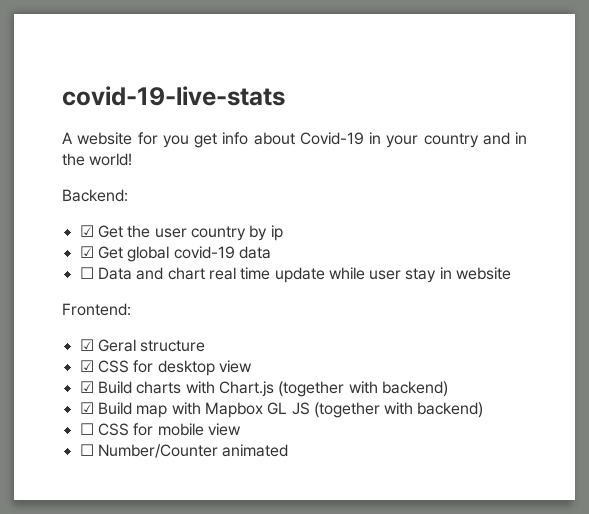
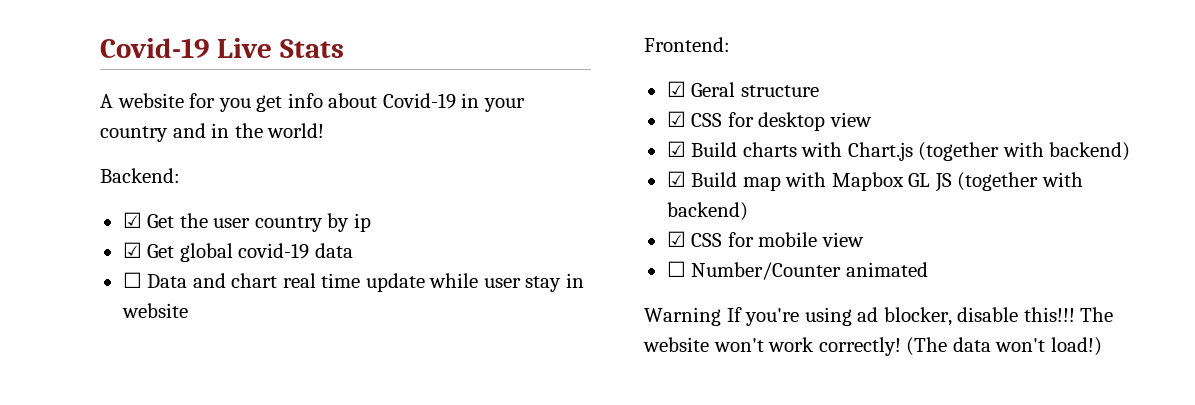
- covid-19-live-stats
+ Covid-19 Live Stats
- ☐ CSS for mobile view
+ ☑ CSS for mobile view
+ Warning If you're using ad blocker, disable this!!! The website won't work correctly! (The data won't load!)

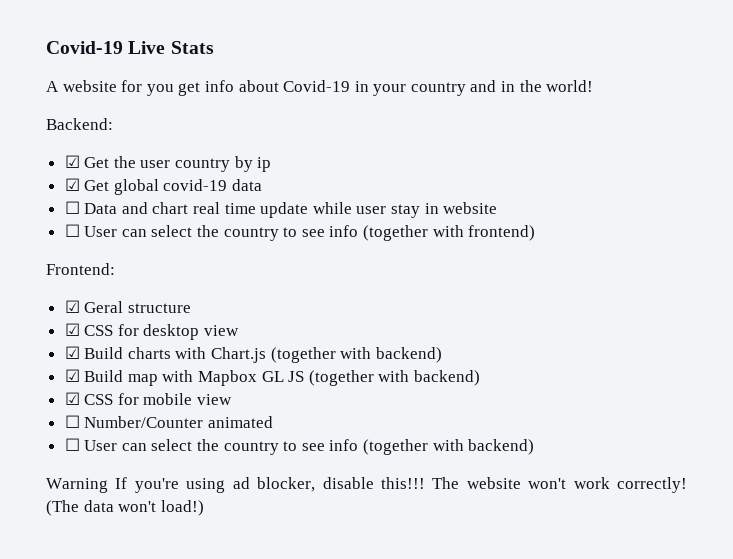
+ ☐ User can select the country to see info (together with frontend)
+ ☐ User can select the country to see info (together with backend)

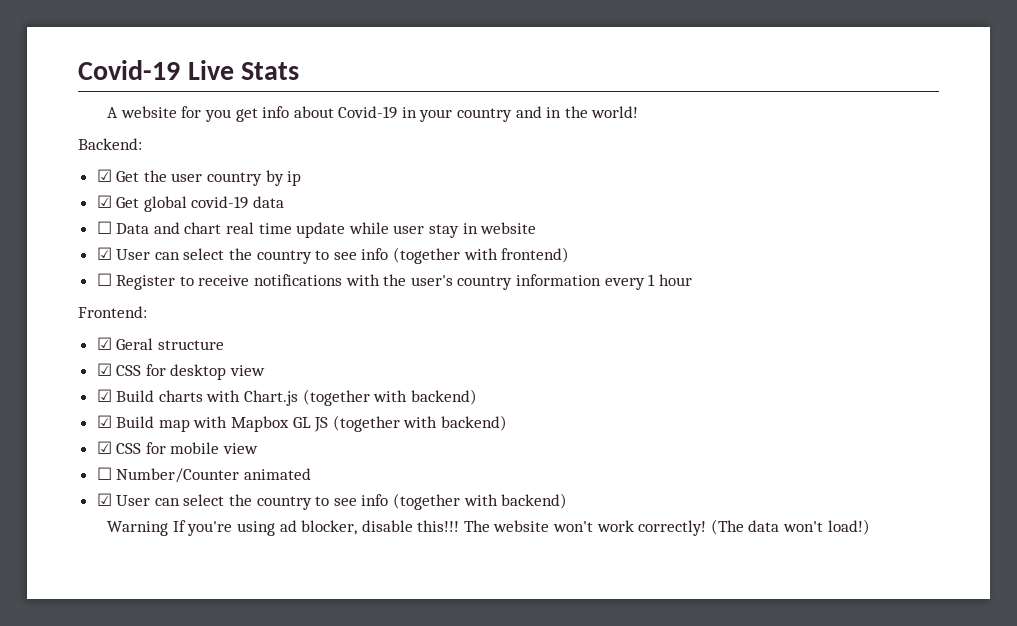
- ☐ User can select the country to see info (together with frontend)
+ ☑ User can select the country to see info (together with frontend)
+ ☐ Register to receive notifications with the user's country information every 1 hour
- ☐ User can select the country to see info (together with backend)
+ ☑ User can select the country to see info (together with backend)

